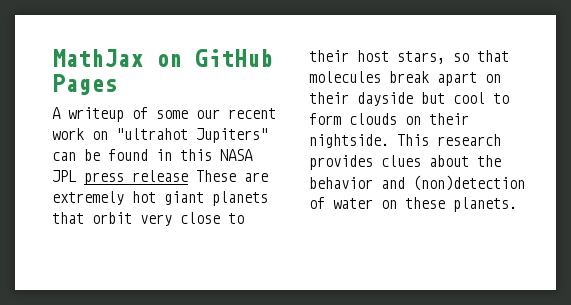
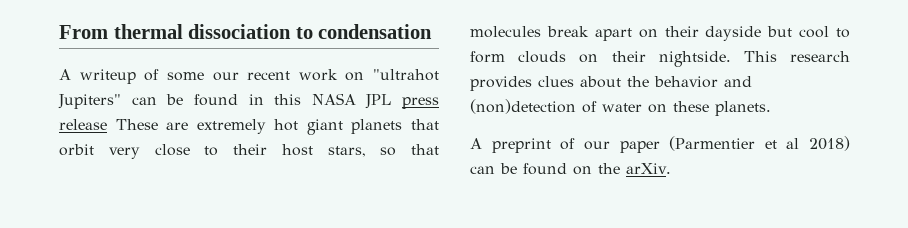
- MathJax on GitHub Pages
+ From thermal dissociation to condensation
+ A preprint of our paper (Parmentier et al 2018) can be found on the arXiv.

